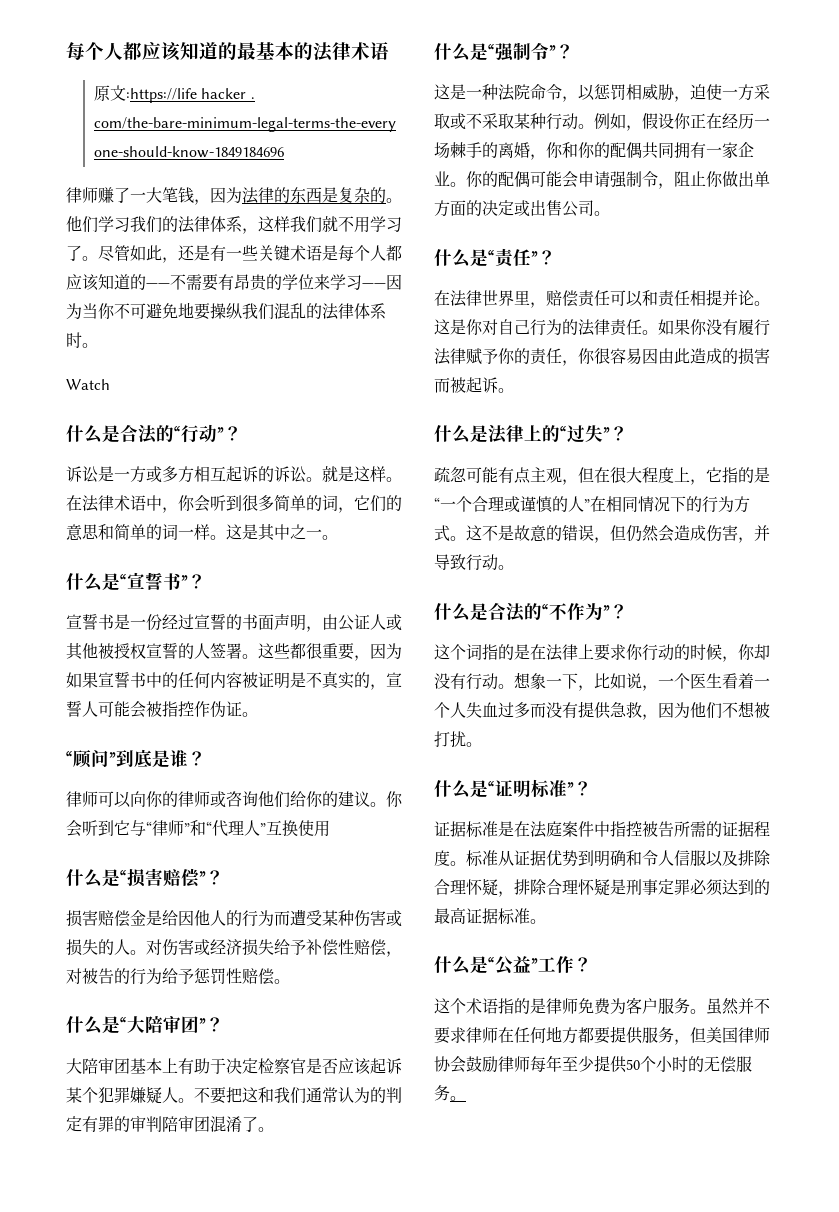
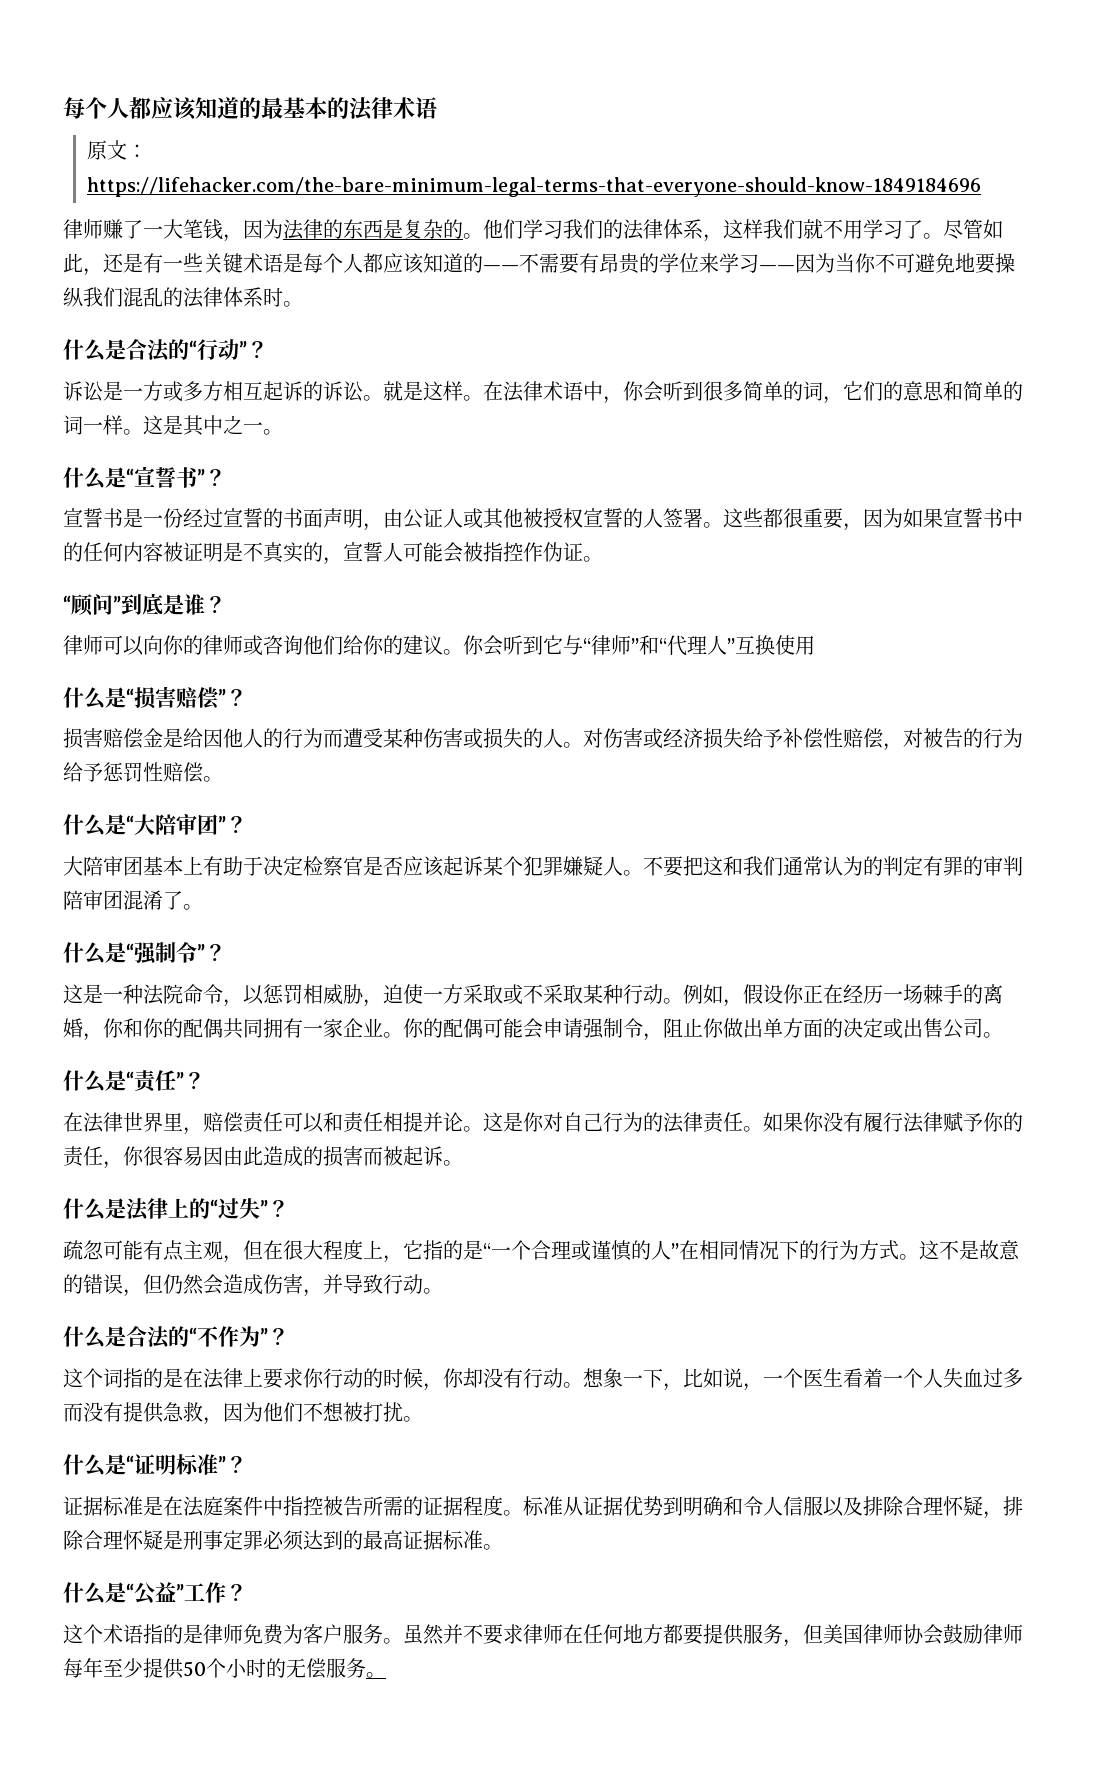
- 原文:https://life hacker . com/the-bare-minimum-legal-terms-the-every one-should-know-1849184696
+ 原文：https://lifehacker.com/the-bare-minimum-legal-terms-that-everyone-should-know-1849184696
- Watch

